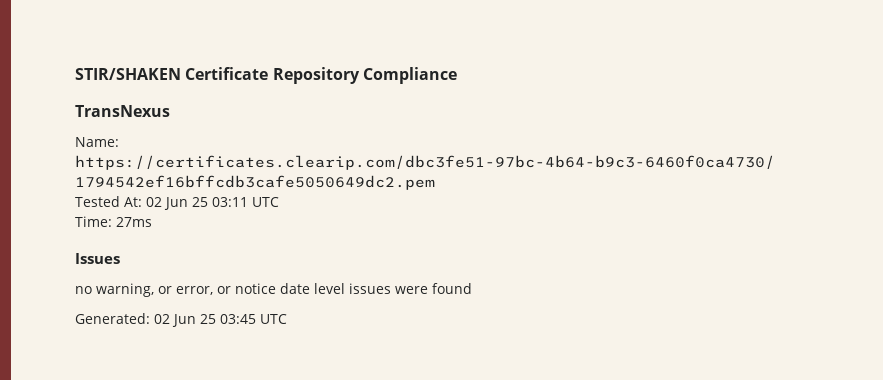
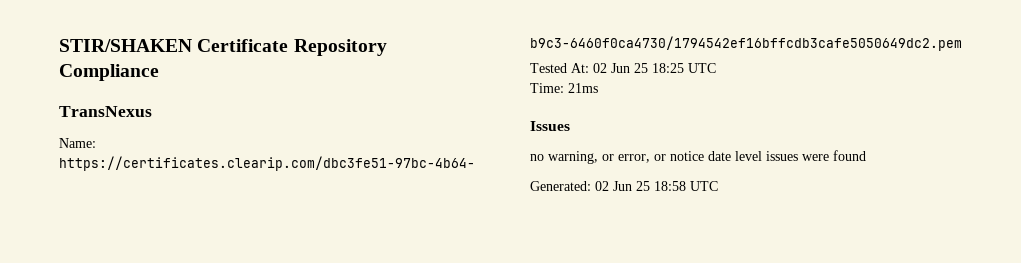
- Tested At: 02 Jun 25 03:11 UTC
+ Tested At: 02 Jun 25 18:25 UTC
- Time: 27ms
+ Time: 21ms
- Generated: 02 Jun 25 03:45 UTC
+ Generated: 02 Jun 25 18:58 UTC

